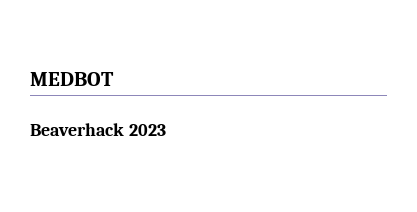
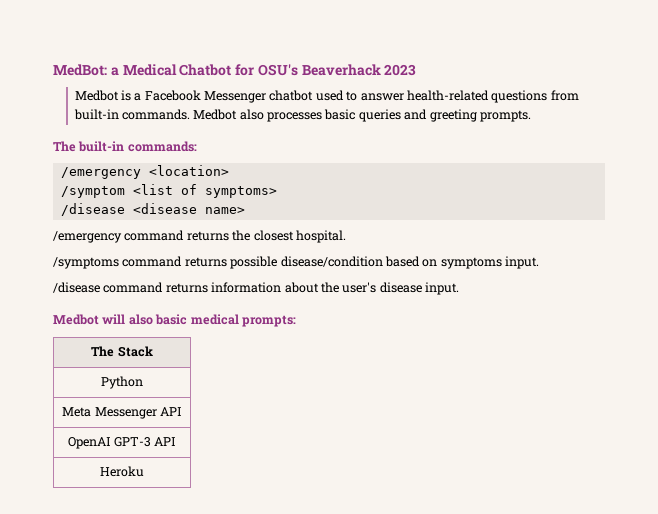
- MEDBOT
- Beaverhack 2023
+ MedBot: a Medical Chatbot for OSU's Beaverhack 2023
+ Medbot is a Facebook Messenger chatbot used to answer health-related questions from built-in commands. Medbot also processes basic queries and greeting prompts.
+ The built-in commands:
+ /emergency <location>
+ /symptom <list of symptoms>
+ /disease <disease name>
+ /emergency command returns the closest hospital.
+ /symptoms command returns possible disease/condition based on symptoms input.
+ /disease command returns information about the user's disease input.
+ Medbot will also basic medical prompts:
+ The Stack
+ Python
+ Meta Messenger API
+ OpenAI GPT-3 API
+ Heroku

